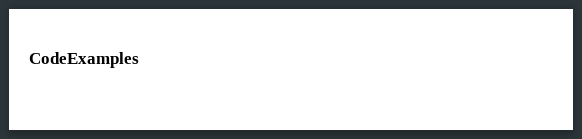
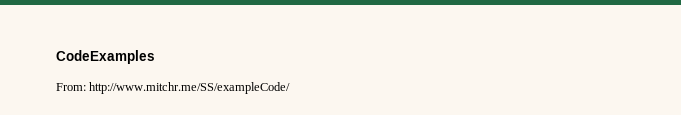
+ From: http://www.mitchr.me/SS/exampleCode/

